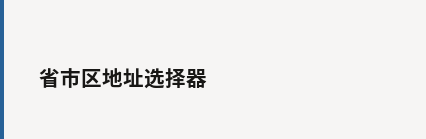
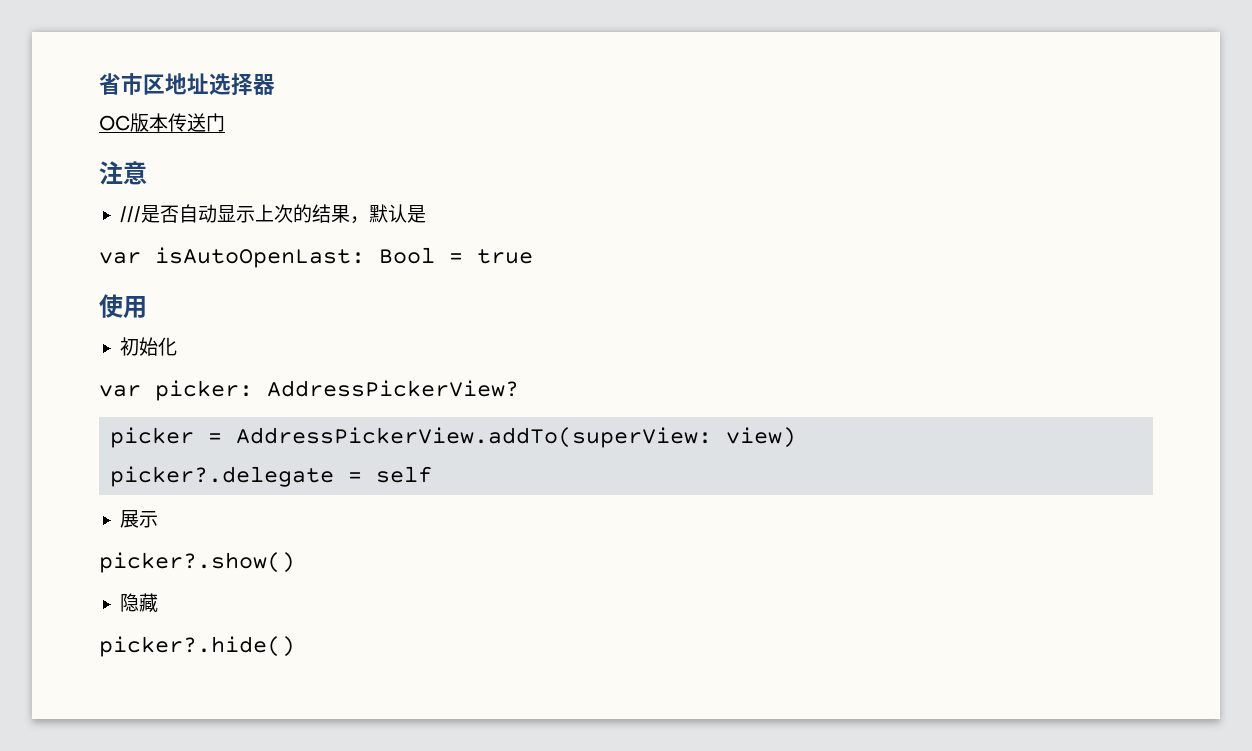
+ OC版本传送门
+ 注意
+ ///是否自动显示上次的结果，默认是
+ var isAutoOpenLast: Bool = true
+ 使用
+ 初始化
+ var picker: AddressPickerView?
+ picker = AddressPickerView.addTo(superView: view)
+ picker?.delegate = self
+ 展示
+ picker?.show()
+ 隐藏
+ picker?.hide()

